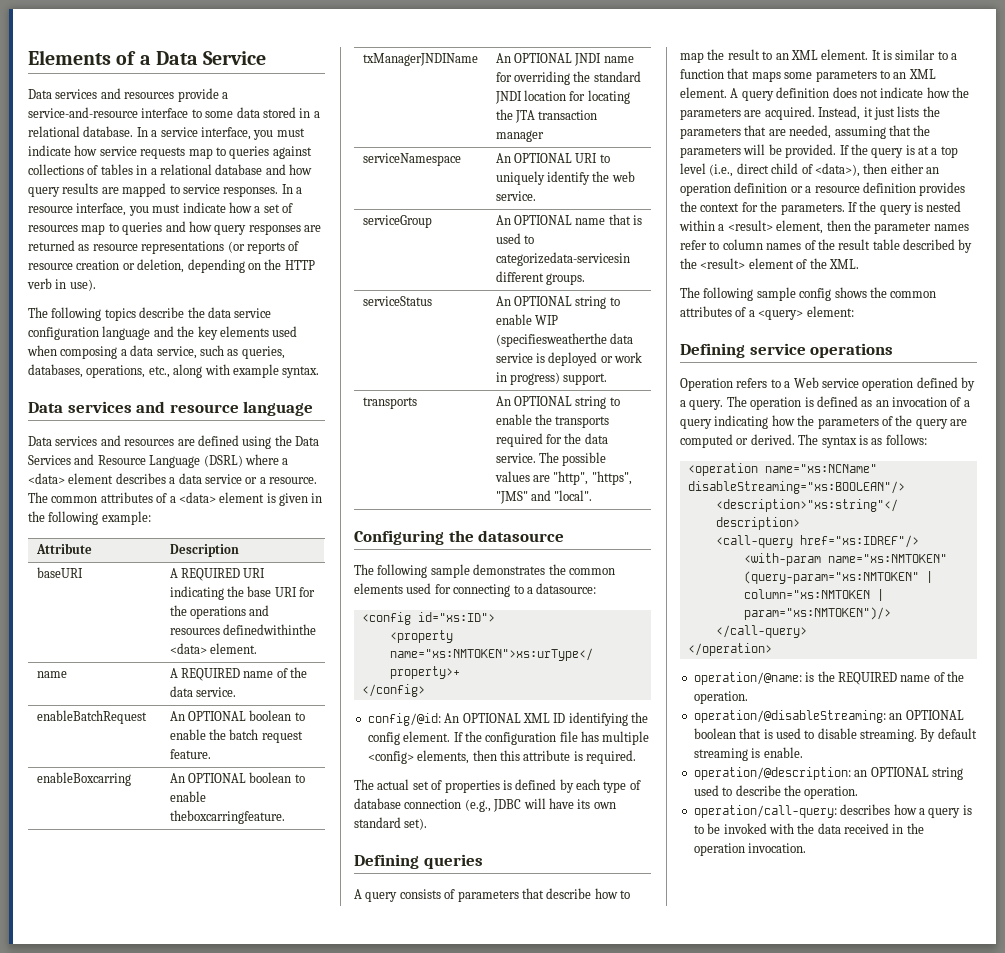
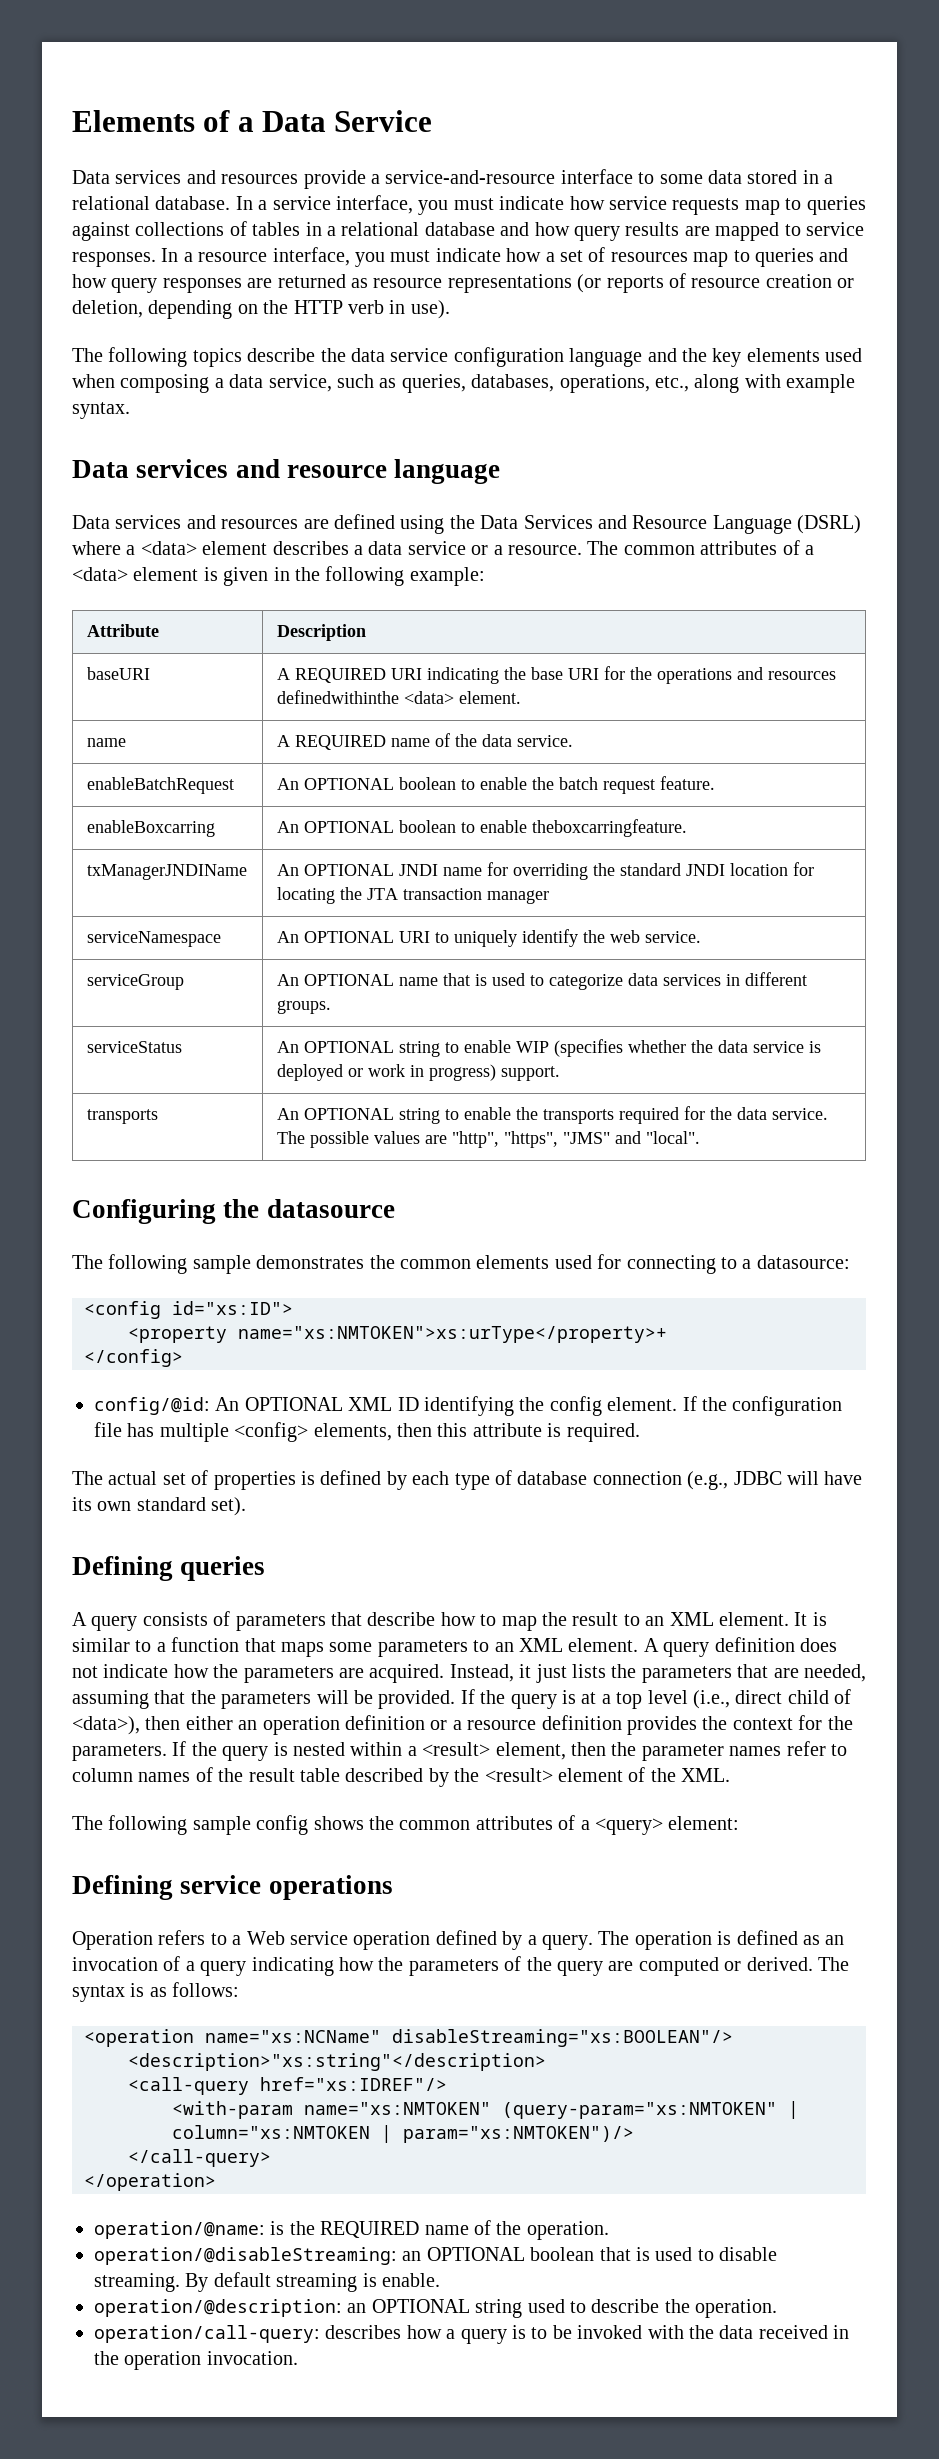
- serviceGroup | An OPTIONAL name that is used to categorizedata-servicesin different groups.
+ serviceGroup | An OPTIONAL name that is used to categorize data services in different groups.
- serviceStatus | An OPTIONAL string to enable WIP (specifiesweatherthe data service is deployed or work in progress) support.
+ serviceStatus | An OPTIONAL string to enable WIP (specifies whether the data service is deployed or work in progress) support.

